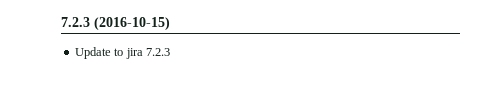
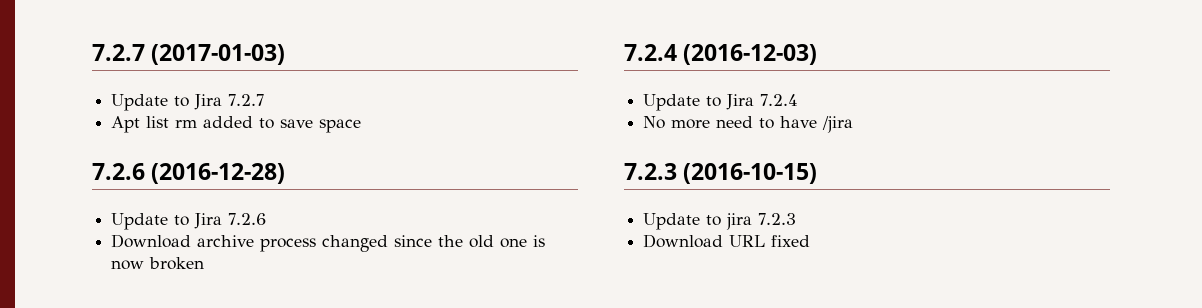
+ 7.2.7 (2017-01-03)
+ Update to Jira 7.2.7
+ Apt list rm added to save space
+ 7.2.6 (2016-12-28)
+ Update to Jira 7.2.6
+ Download archive process changed since the old one is now broken
+ 7.2.4 (2016-12-03)
+ Update to Jira 7.2.4
+ No more need to have /jira
+ Download URL fixed

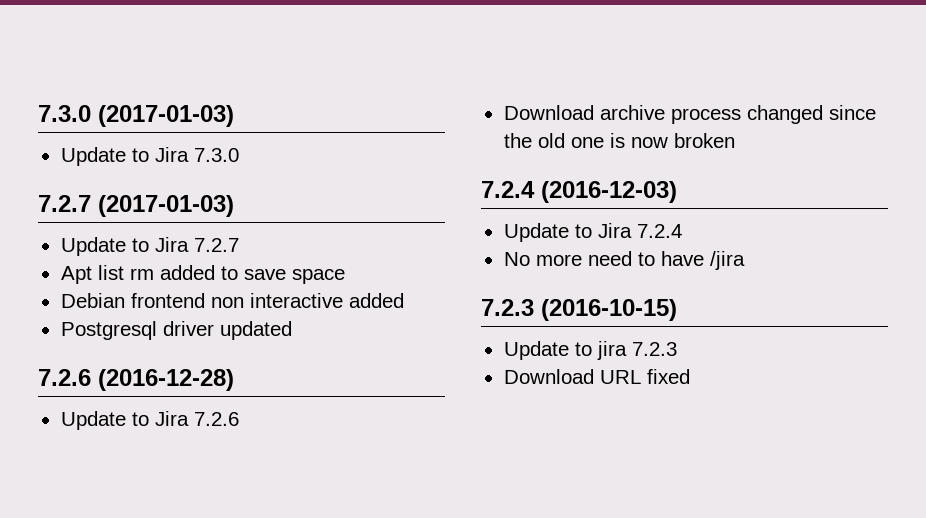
+ 7.3.0 (2017-01-03)
+ Update to Jira 7.3.0
+ Debian frontend non interactive added
+ Postgresql driver updated

